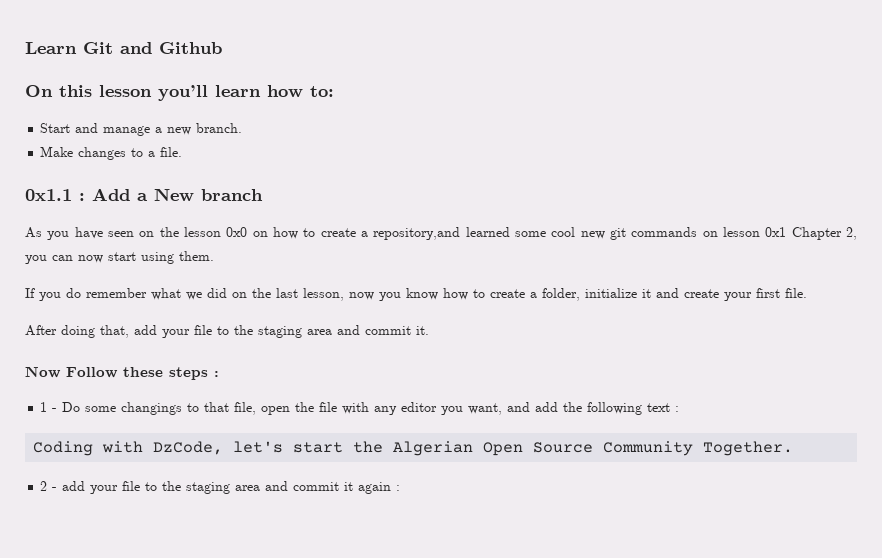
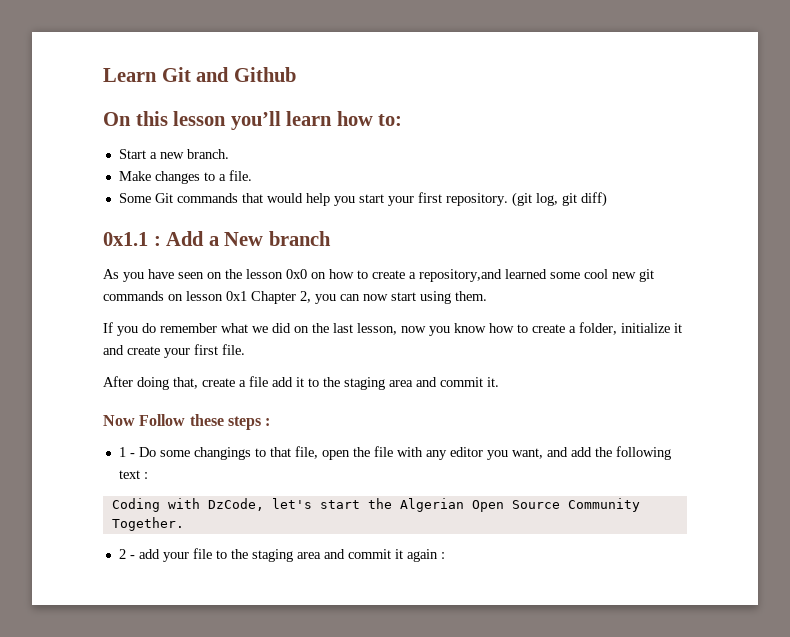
- Start and manage a new branch.
+ Start a new branch.
+ Some Git commands that would help you start your first repository. (git log, git diff)
- After doing that, add your file to the staging area and commit it.
+ After doing that, create a file add it to the staging area and commit it.

